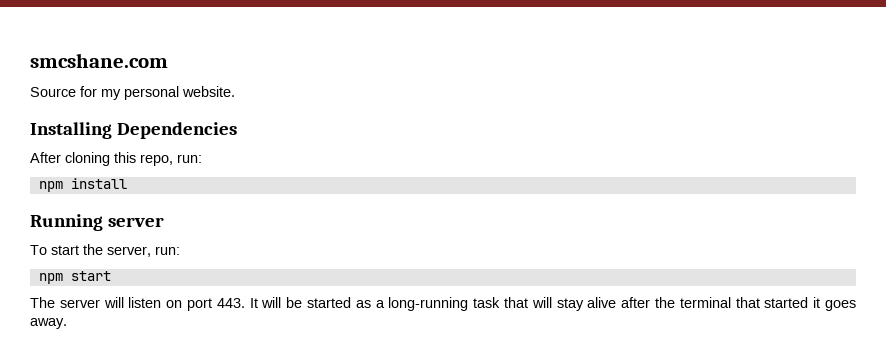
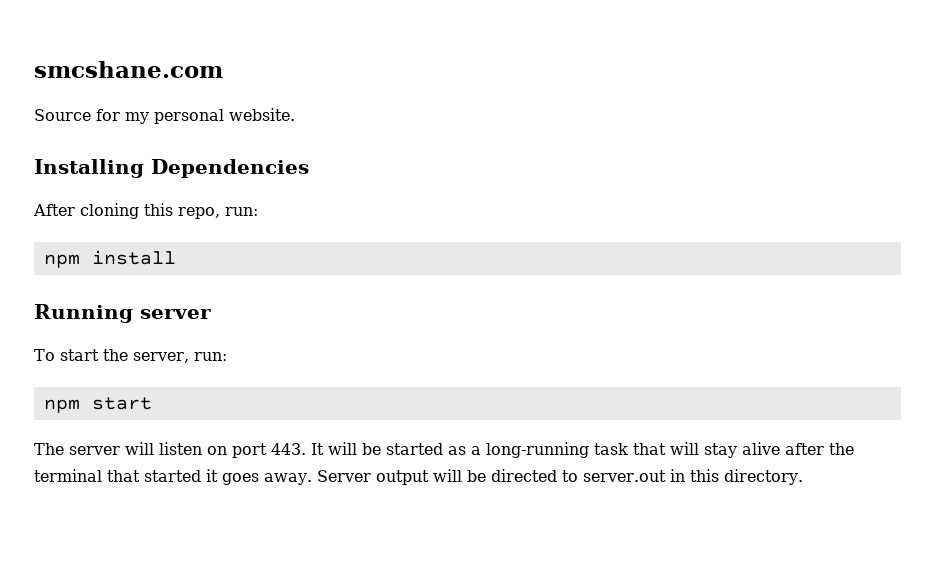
+ Server output will be directed to server.out in this directory.

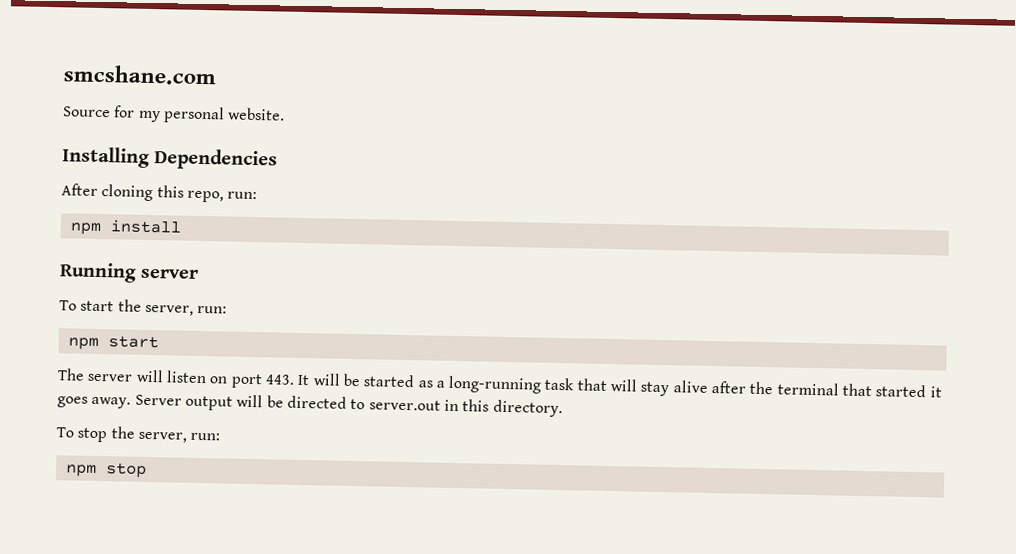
+ To stop the server, run:
+ npm stop

